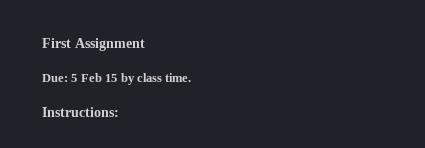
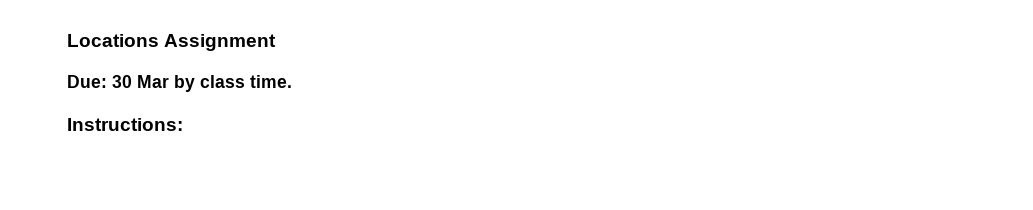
- First Assignment
+ Locations Assignment
- Due: 5 Feb 15 by class time.
+ Due: 30 Mar by class time.

